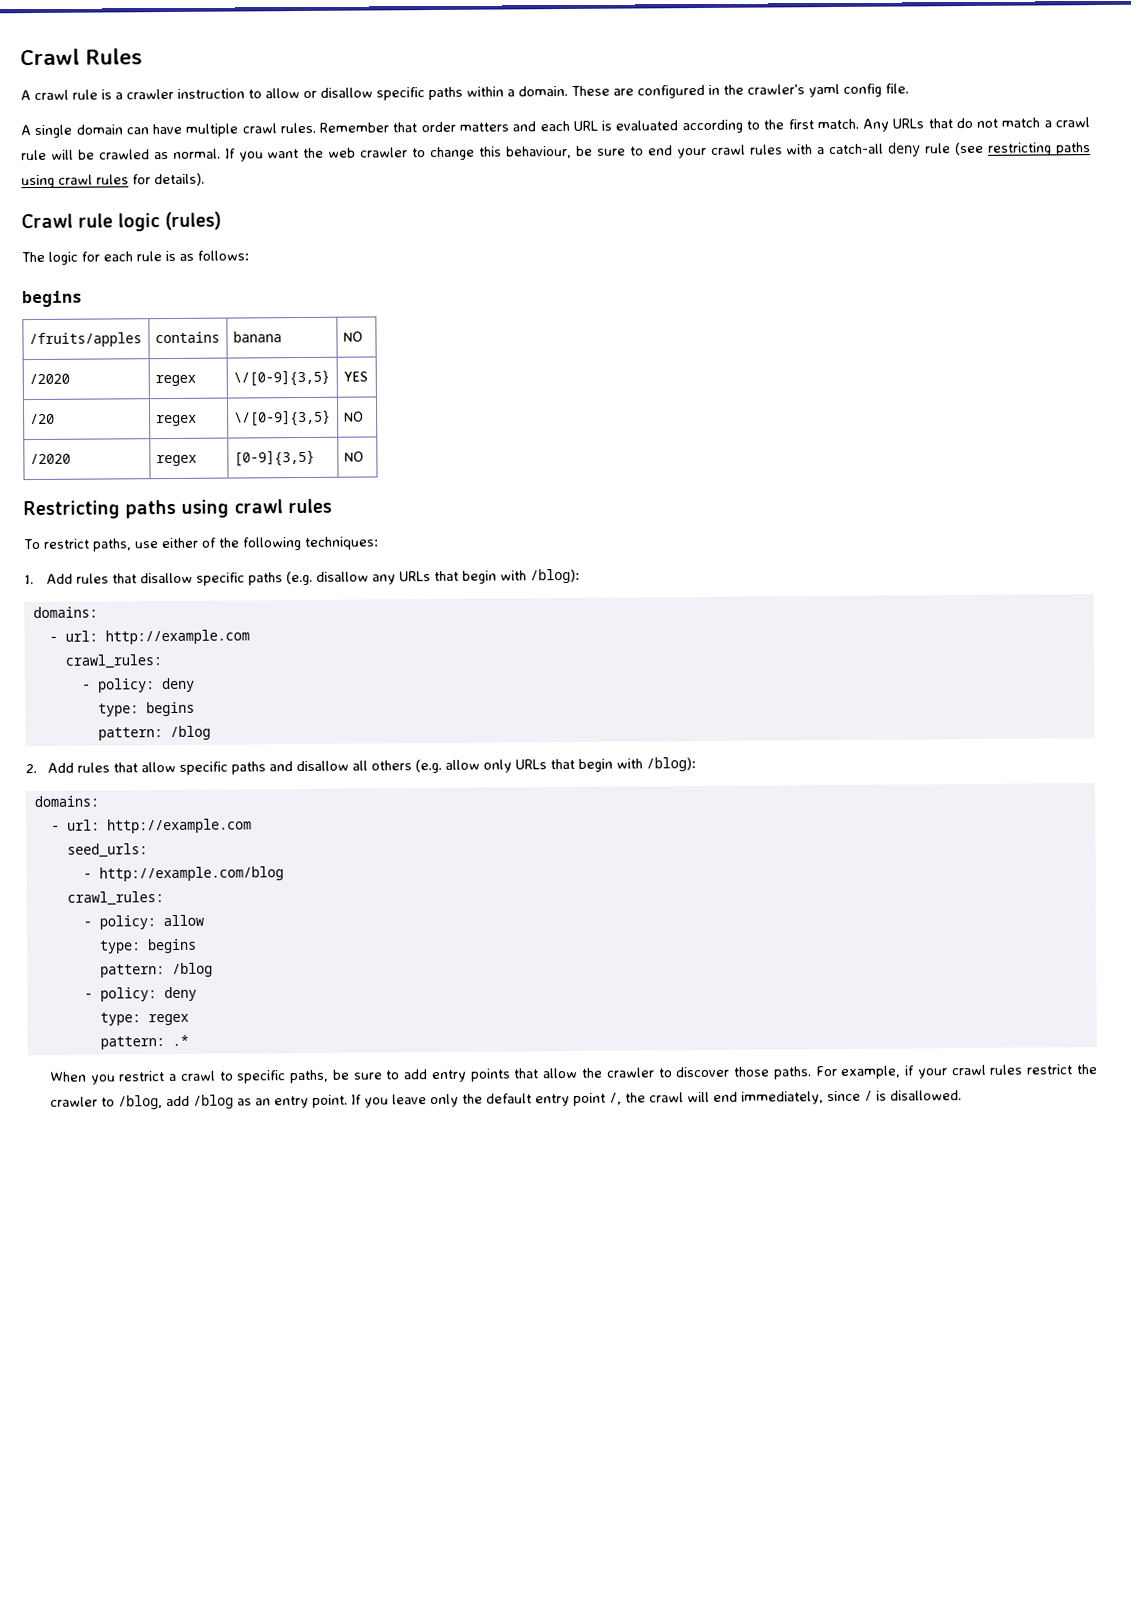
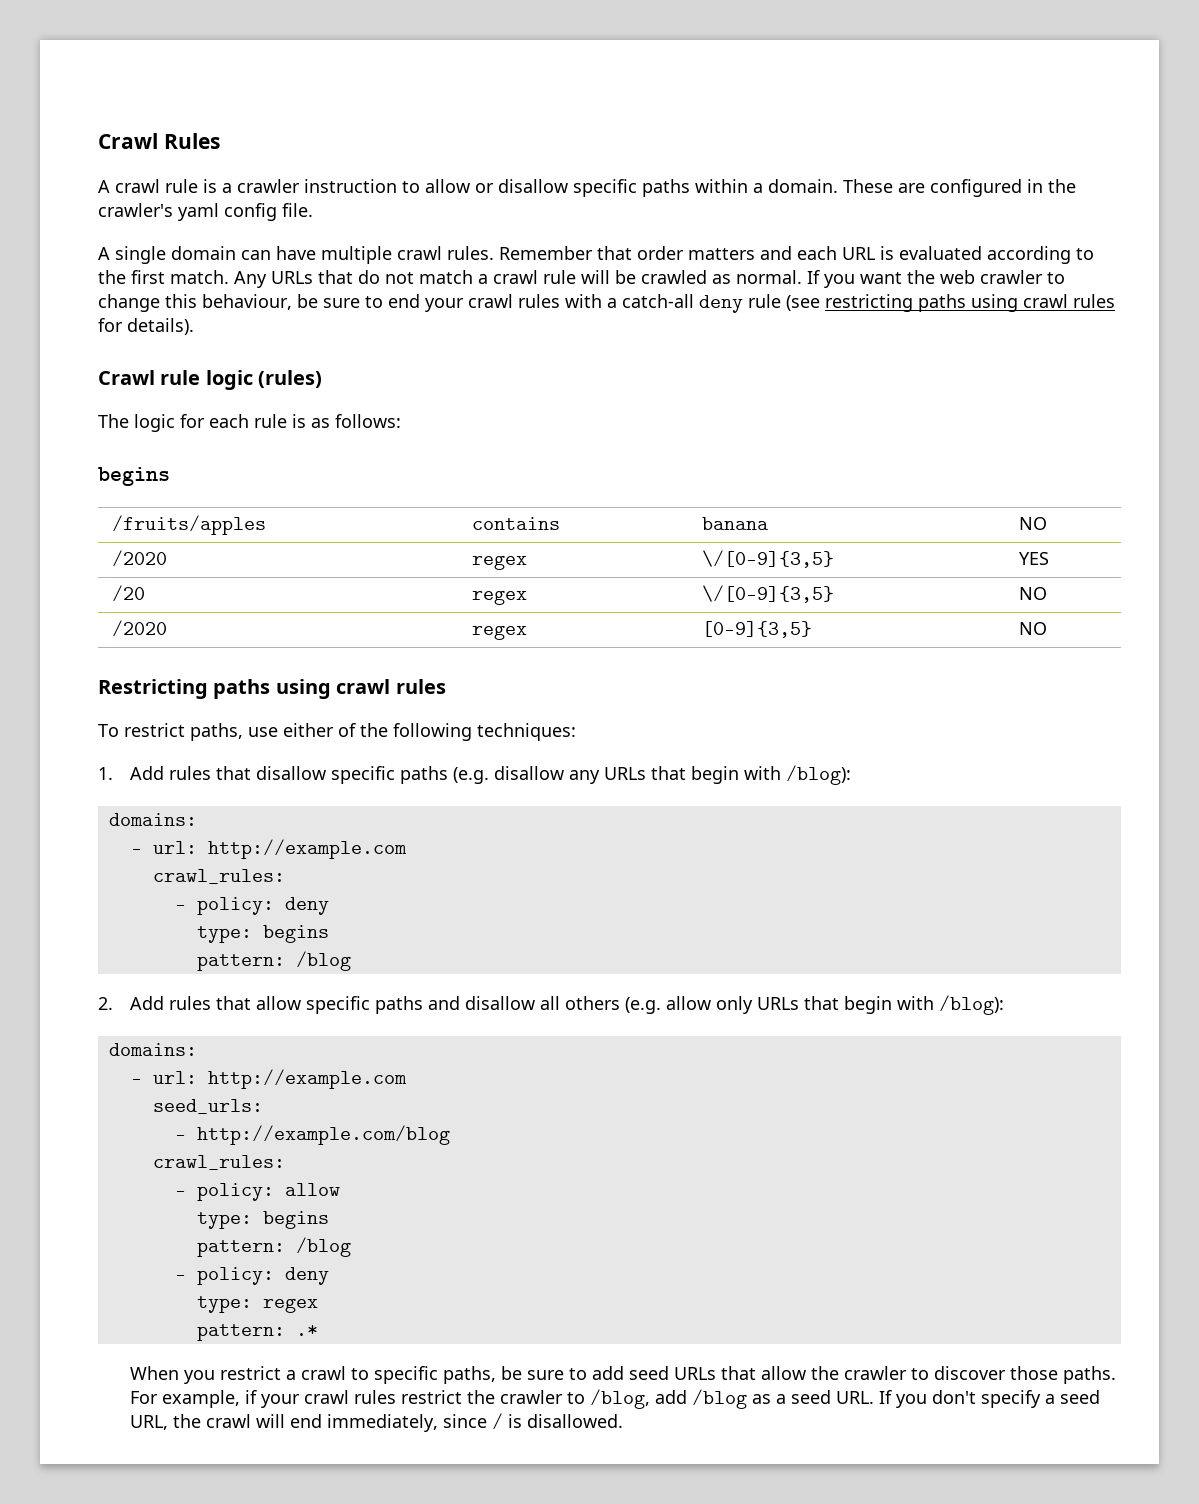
- When you restrict a crawl to specific paths, be sure to add entry points that allow the crawler to discover those paths.
+ When you restrict a crawl to specific paths, be sure to add seed URLs that allow the crawler to discover those paths.
- For example, if your crawl rules restrict the crawler to /blog, add /blog as an entry point. If you leave only the default entry point /, the crawl will end immediately, since / is disallowed.
+ For example, if your crawl rules restrict the crawler to /blog, add /blog as a seed URL. If you don't specify a seed URL, the crawl will end immediately, since / is disallowed.

